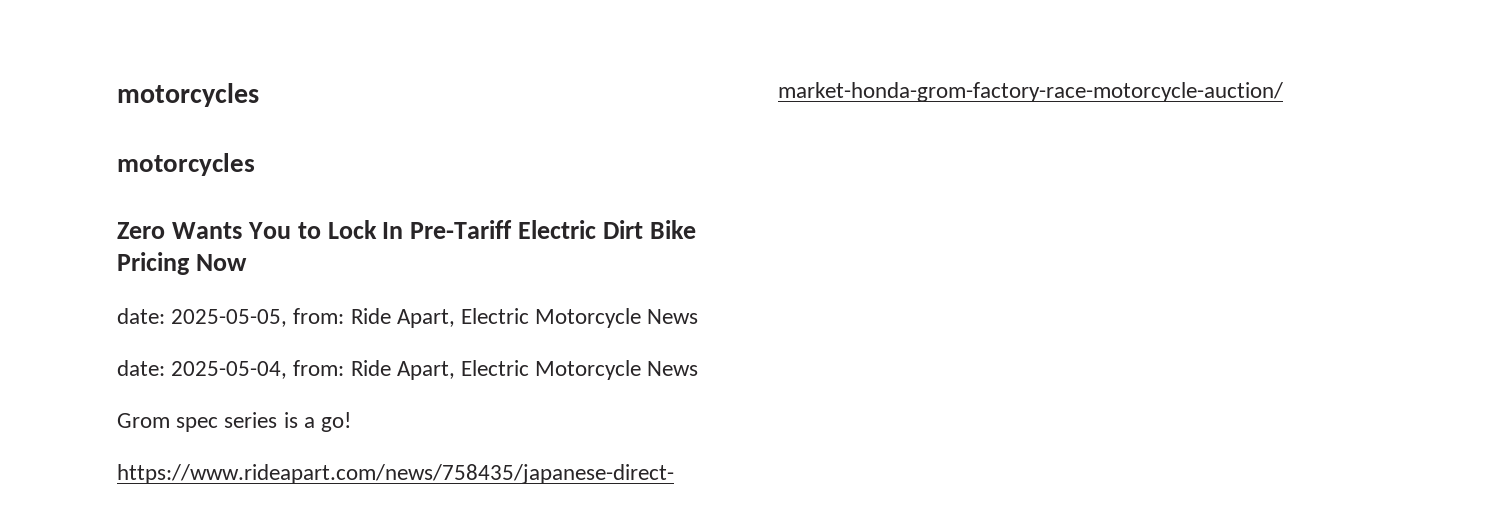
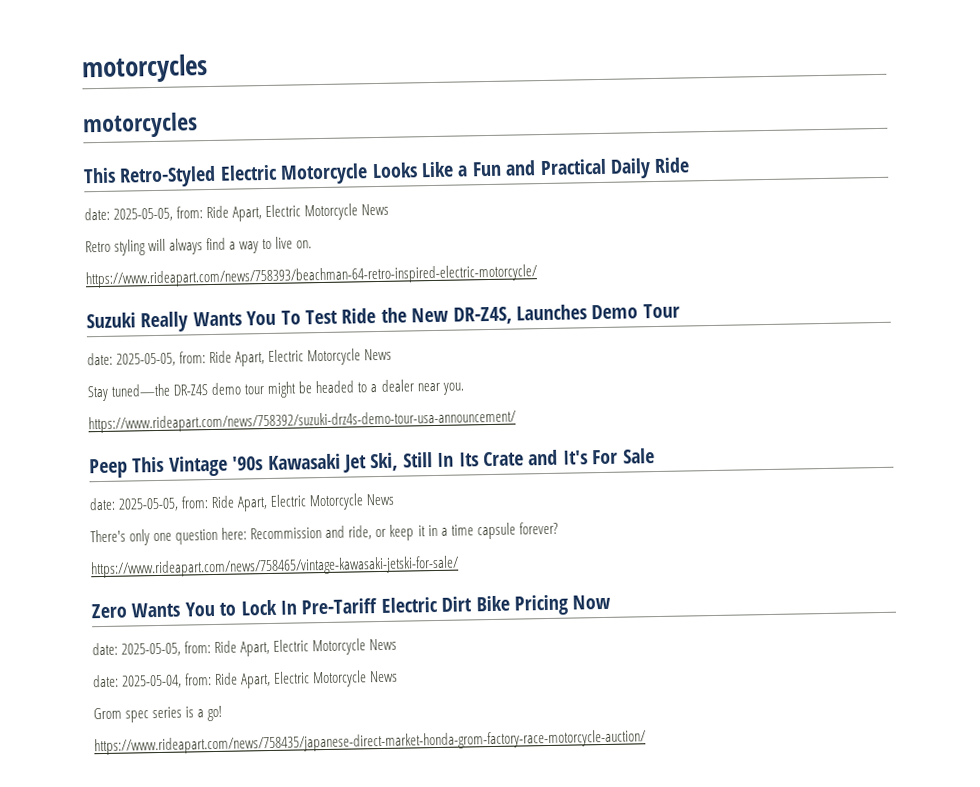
+ This Retro-Styled Electric Motorcycle Looks Like a Fun and Practical Daily Ride
+ date: 2025-05-05, from: Ride Apart, Electric Motorcycle News
+ Retro styling will always find a way to live on.
+ https://www.rideapart.com/news/758393/beachman-64-retro-inspired-electric-motorcycle/
+ Suzuki Really Wants You To Test Ride the New DR-Z4S, Launches Demo Tour
+ date: 2025-05-05, from: Ride Apart, Electric Motorcycle News
+ Stay tuned—the DR-Z4S demo tour might be headed to a dealer near you.
+ https://www.rideapart.com/news/758392/suzuki-drz4s-demo-tour-usa-announcement/
+ Peep This Vintage '90s Kawasaki Jet Ski, Still In Its Crate and It's For Sale
+ date: 2025-05-05, from: Ride Apart, Electric Motorcycle News
+ There's only one question here: Recommission and ride, or keep it in a time capsule forever?
+ https://www.rideapart.com/news/758465/vintage-kawasaki-jetski-for-sale/

